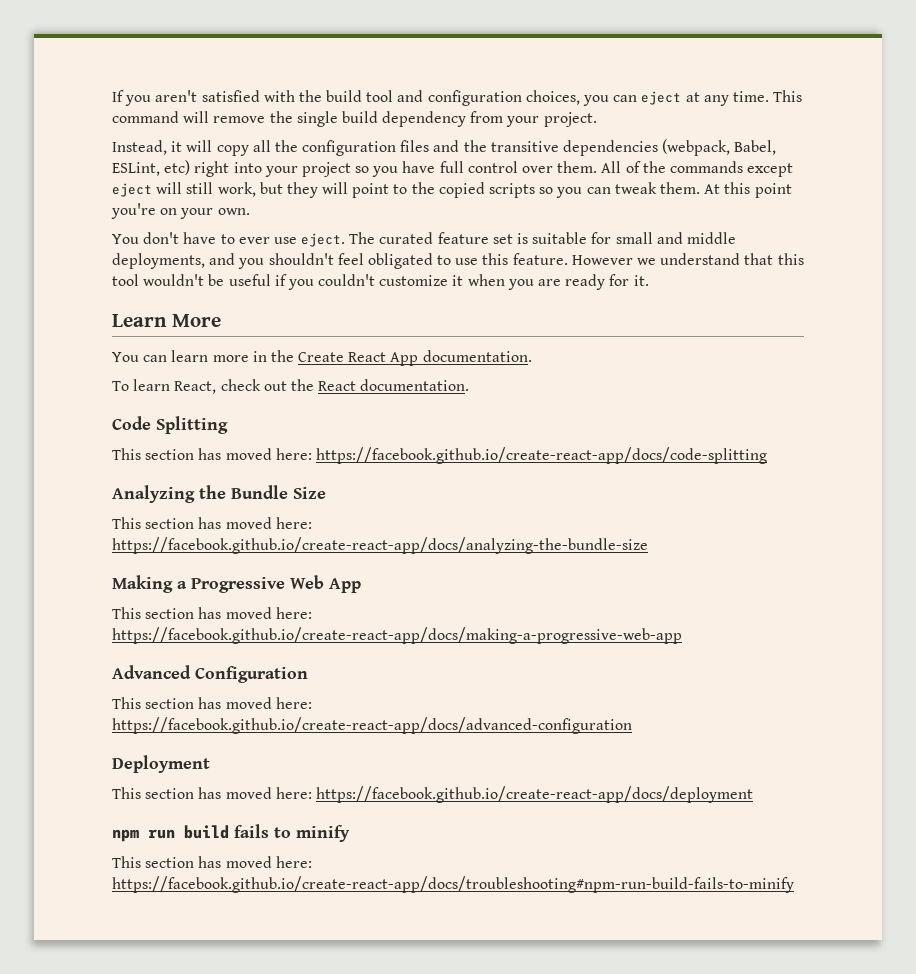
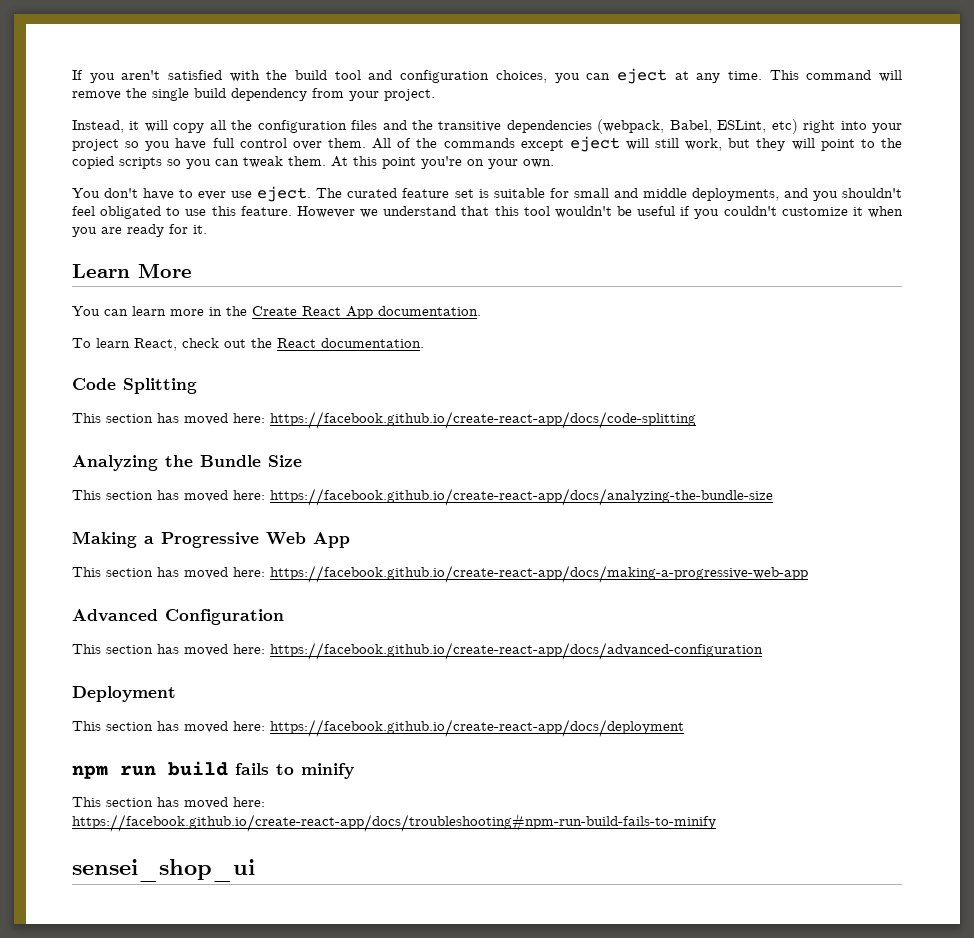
+ sensei_shop_ui

